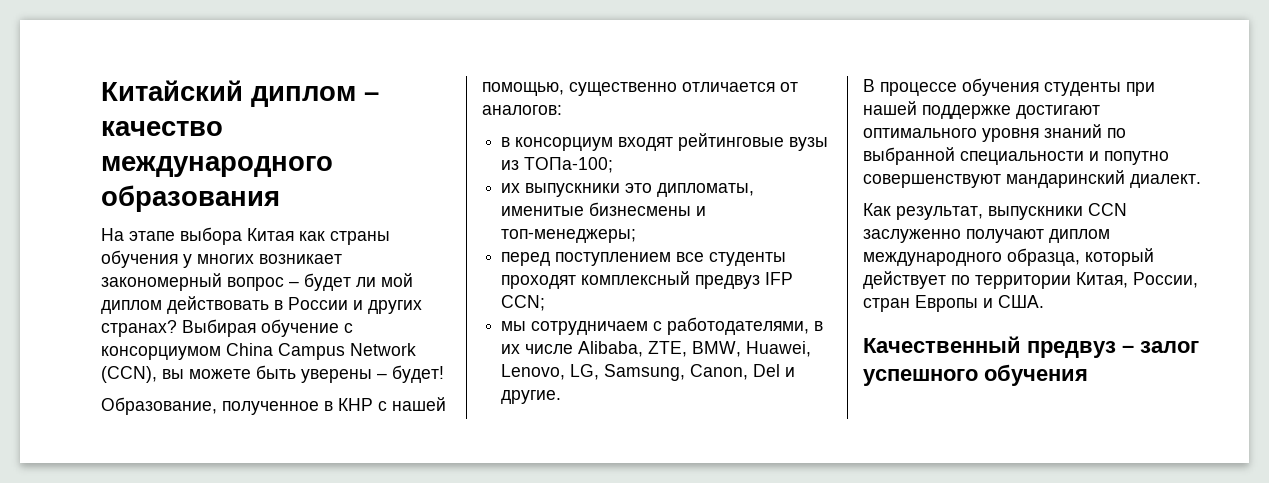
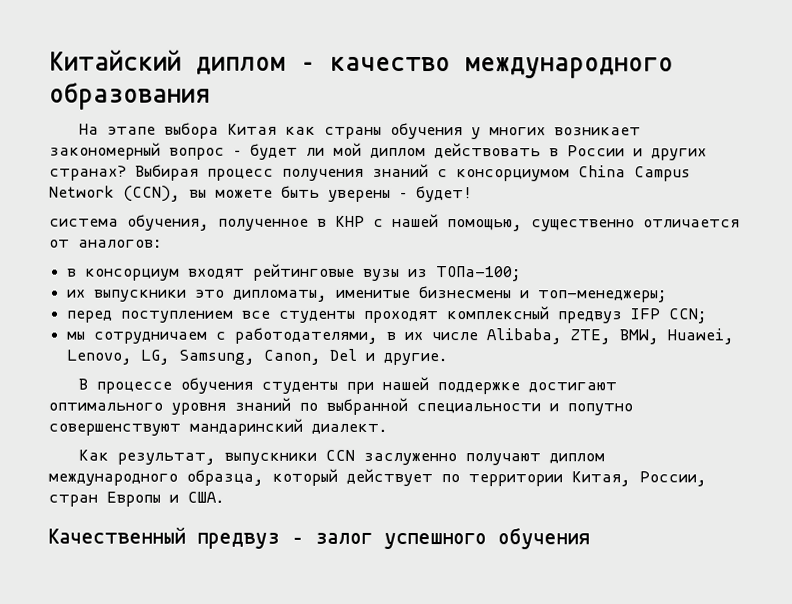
- Выбирая обучение с консорциумом China Campus Network (CCN), вы можете быть уверены – будет!
+ Выбирая процесс получения знаний с консорциумом China Campus Network (CCN), вы можете быть уверены – будет!
- Образование, полученное в КНР с нашей помощью, существенно отличается от аналогов:
+ система обучения, полученное в КНР с нашей помощью, существенно отличается от аналогов:

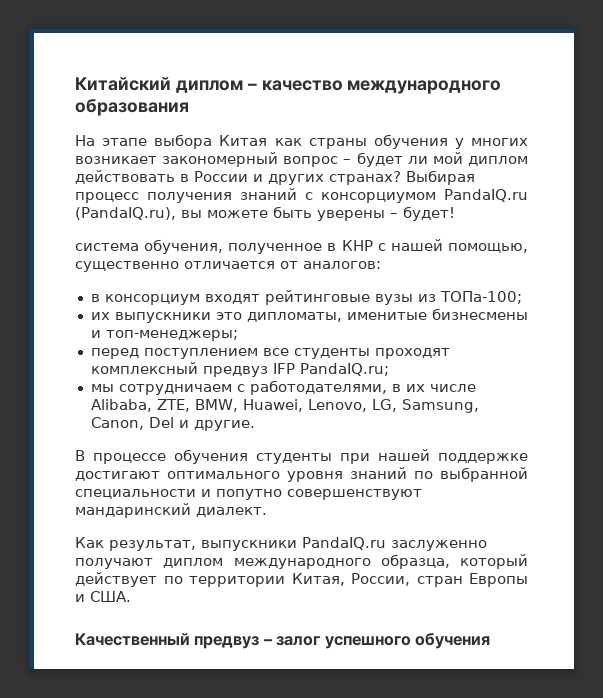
- Выбирая процесс получения знаний с консорциумом China Campus Network (CCN), вы можете быть уверены – будет!
+ Выбирая процесс получения знаний с консорциумом PandaIQ.ru (PandaIQ.ru), вы можете быть уверены – будет!
- перед поступлением все студенты проходят комплексный предвуз IFP CCN;
+ перед поступлением все студенты проходят комплексный предвуз IFP PandaIQ.ru;
- Как результат, выпускники CCN заслуженно получают диплом международного образца, который действует по территории Китая, России, стран Европы и США.
+ Как результат, выпускники PandaIQ.ru заслуженно получают диплом международного образца, который действует по территории Китая, России, стран Европы и США.

